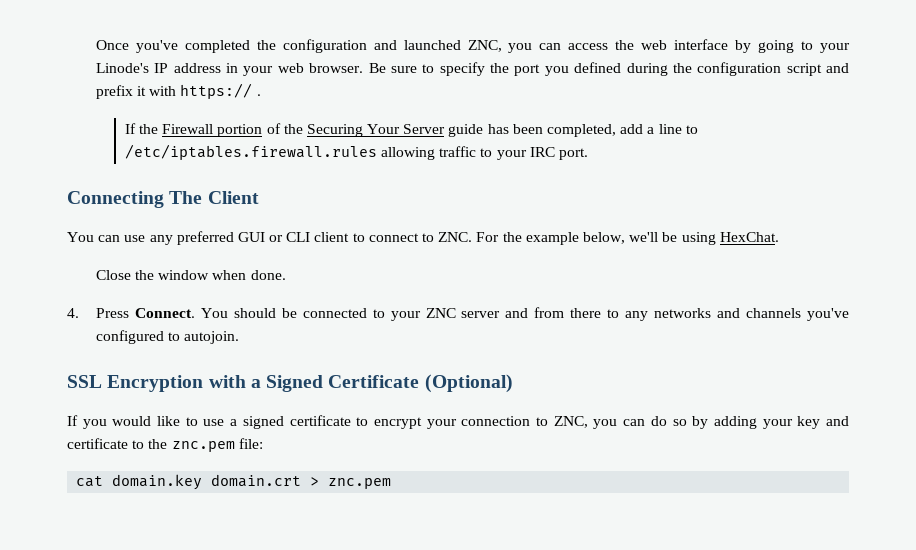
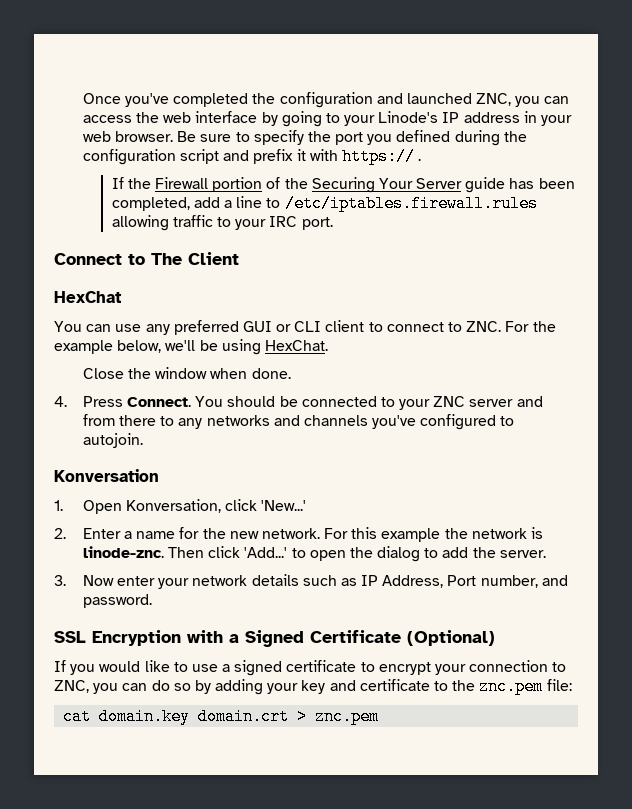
- Connecting The Client
+ Connect to The Client
+ HexChat
+ Konversation
+ 1. Open Konversation, click 'New...'
+ 2. Enter a name for the new network. For this example the network is linode-znc. Then click 'Add...' to open the dialog to add the server.
+ 3. Now enter your network details such as IP Address, Port number, and password.

